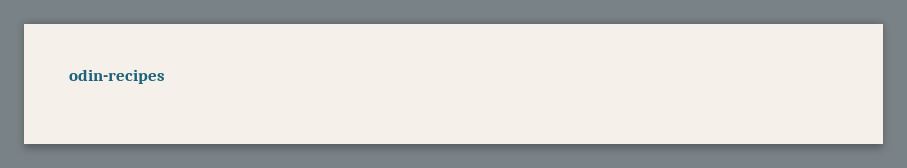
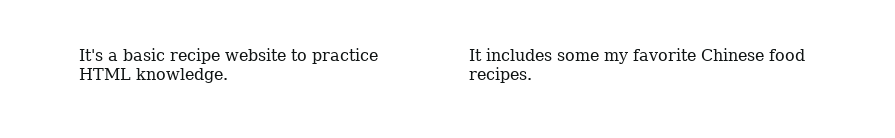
- odin-recipes
+ It's a basic recipe website to practice HTML knowledge.
+ It includes some my favorite Chinese food recipes.

